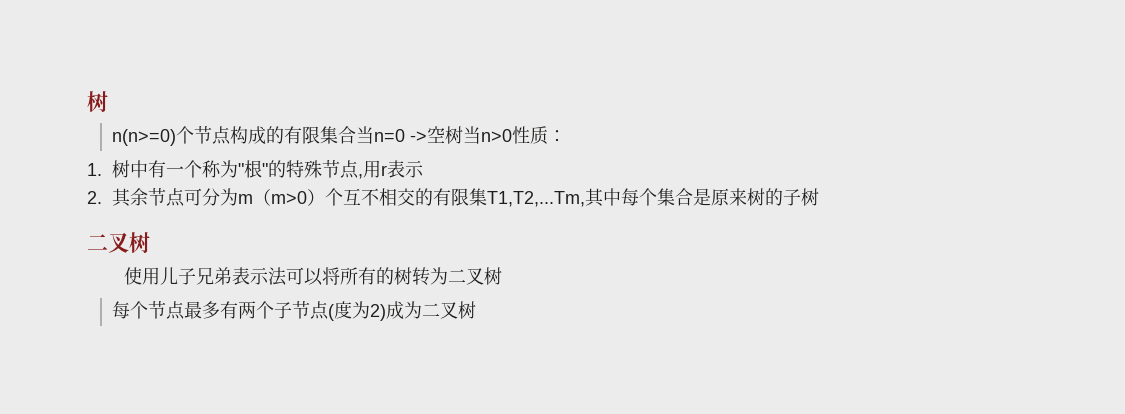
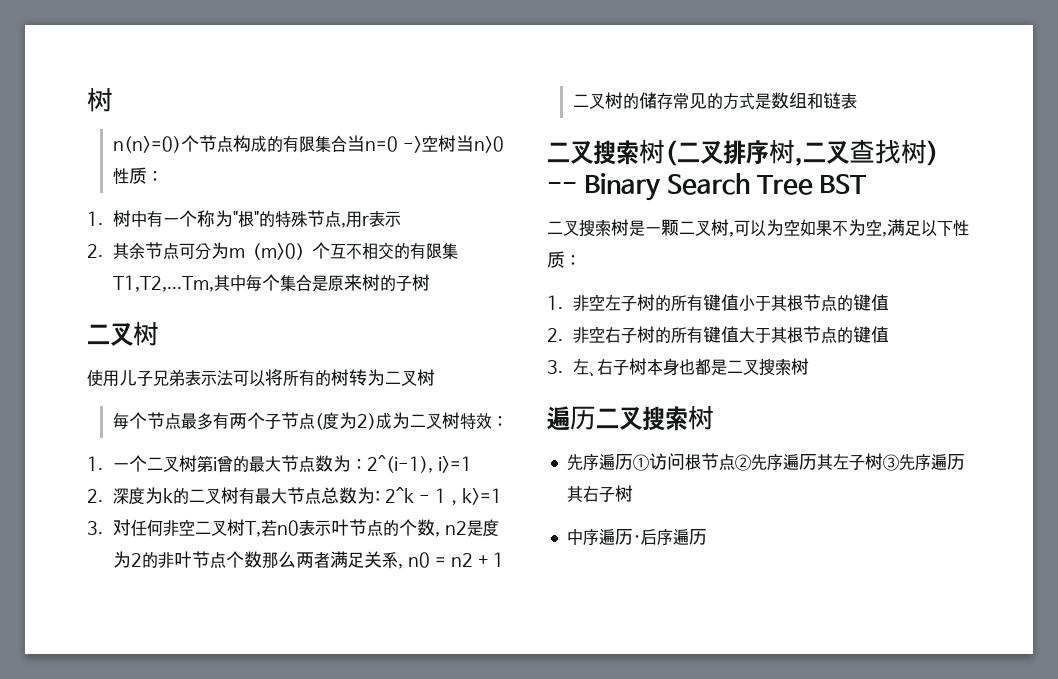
- 每个节点最多有两个子节点(度为2)成为二叉树
+ 每个节点最多有两个子节点(度为2)成为二叉树特效：
+ 1.一个二叉树第i曾的最大节点数为：2^(i-1), i>=1
+ 2.深度为k的二叉树有最大节点总数为: 2^k - 1，k>=1
+ 3.对任何非空二叉树T,若n0表示叶节点的个数, n2是度为2的非叶节点个数那么两者满足关系, n0 = n2 + 1
+ 二叉树的储存常见的方式是数组和链表
+ 二叉搜索树(二叉排序树,二叉查找树) -- Binary Search Tree BST
+ 二叉搜索树是一颗二叉树,可以为空如果不为空,满足以下性质：
+ 1.非空左子树的所有键值小于其根节点的键值
+ 2.非空右子树的所有键值大于其根节点的键值
+ 3.左、右子树本身也都是二叉搜索树
+ 遍历二叉搜索树
+ 先序遍历①访问根节点②先序遍历其左子树③先序遍历其右子树
+ 中序遍历·后序遍历

